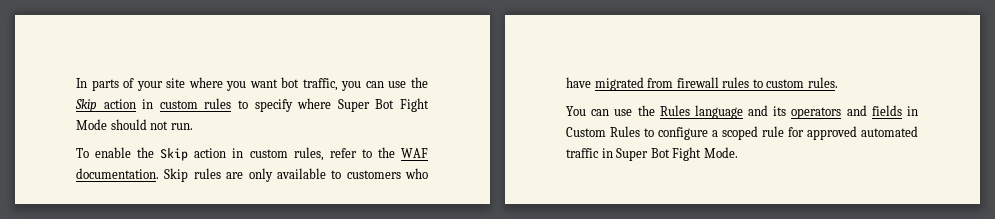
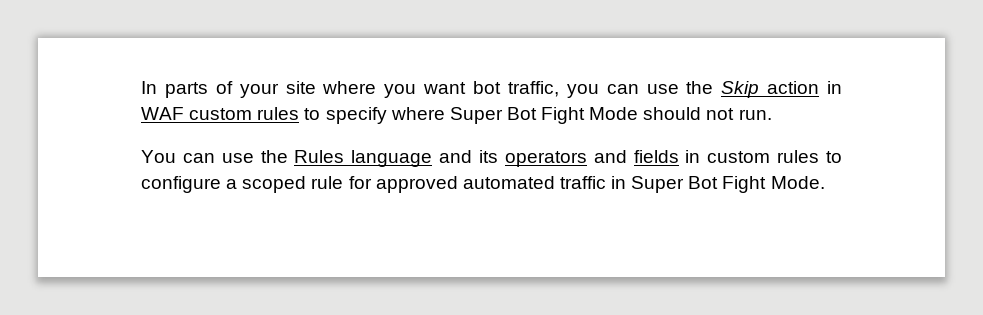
- In parts of your site where you want bot traffic, you can use the Skip action in custom rules to specify where Super Bot Fight Mode should not run.
+ In parts of your site where you want bot traffic, you can use the Skip action in WAF custom rules to specify where Super Bot Fight Mode should not run.
- To enable the Skip action in custom rules, refer to the WAF documentation. Skip rules are only available to customers who have migrated from firewall rules to custom rules.
- You can use the Rules language and its operators and fields in Custom Rules to configure a scoped rule for approved automated traffic in Super Bot Fight Mode.
+ You can use the Rules language and its operators and fields in custom rules to configure a scoped rule for approved automated traffic in Super Bot Fight Mode.

